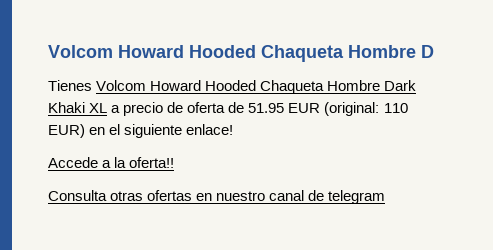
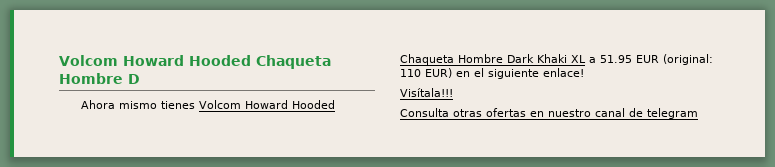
- Tienes Volcom Howard Hooded Chaqueta Hombre Dark Khaki XL a precio de oferta de 51.95 EUR (original: 110 EUR) en el siguiente enlace!
+ Ahora mismo tienes Volcom Howard Hooded Chaqueta Hombre Dark Khaki XL a 51.95 EUR (original: 110 EUR) en el siguiente enlace!
- Accede a la oferta!!
+ Visítala!!!

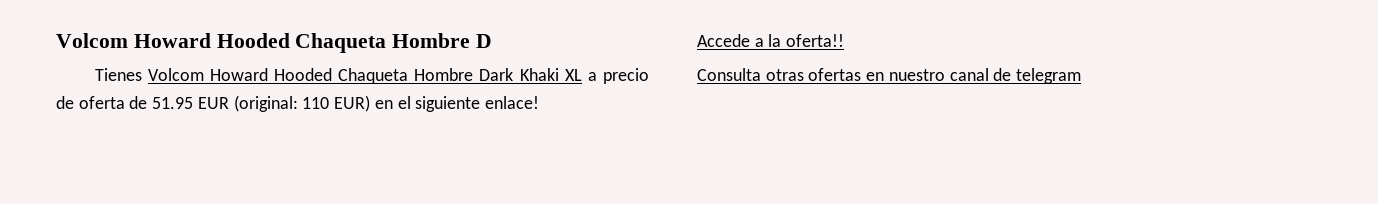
- Ahora mismo tienes Volcom Howard Hooded Chaqueta Hombre Dark Khaki XL a 51.95 EUR (original: 110 EUR) en el siguiente enlace!
+ Tienes Volcom Howard Hooded Chaqueta Hombre Dark Khaki XL a precio de oferta de 51.95 EUR (original: 110 EUR) en el siguiente enlace!
- Visítala!!!
+ Accede a la oferta!!

